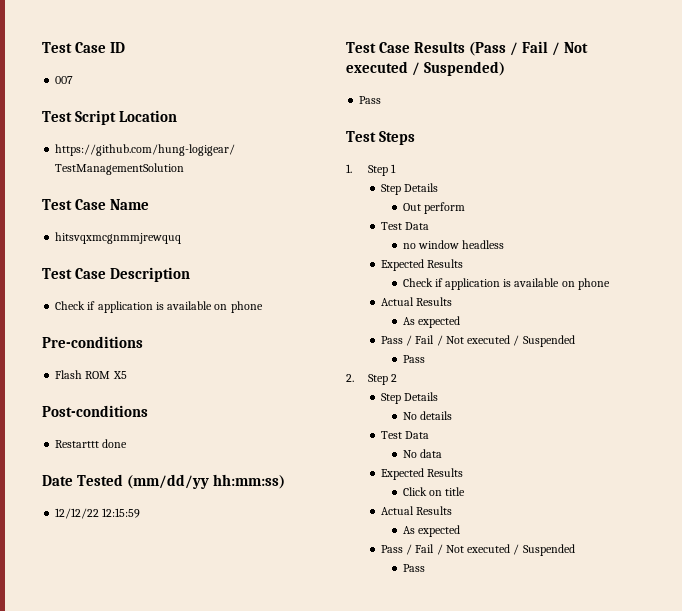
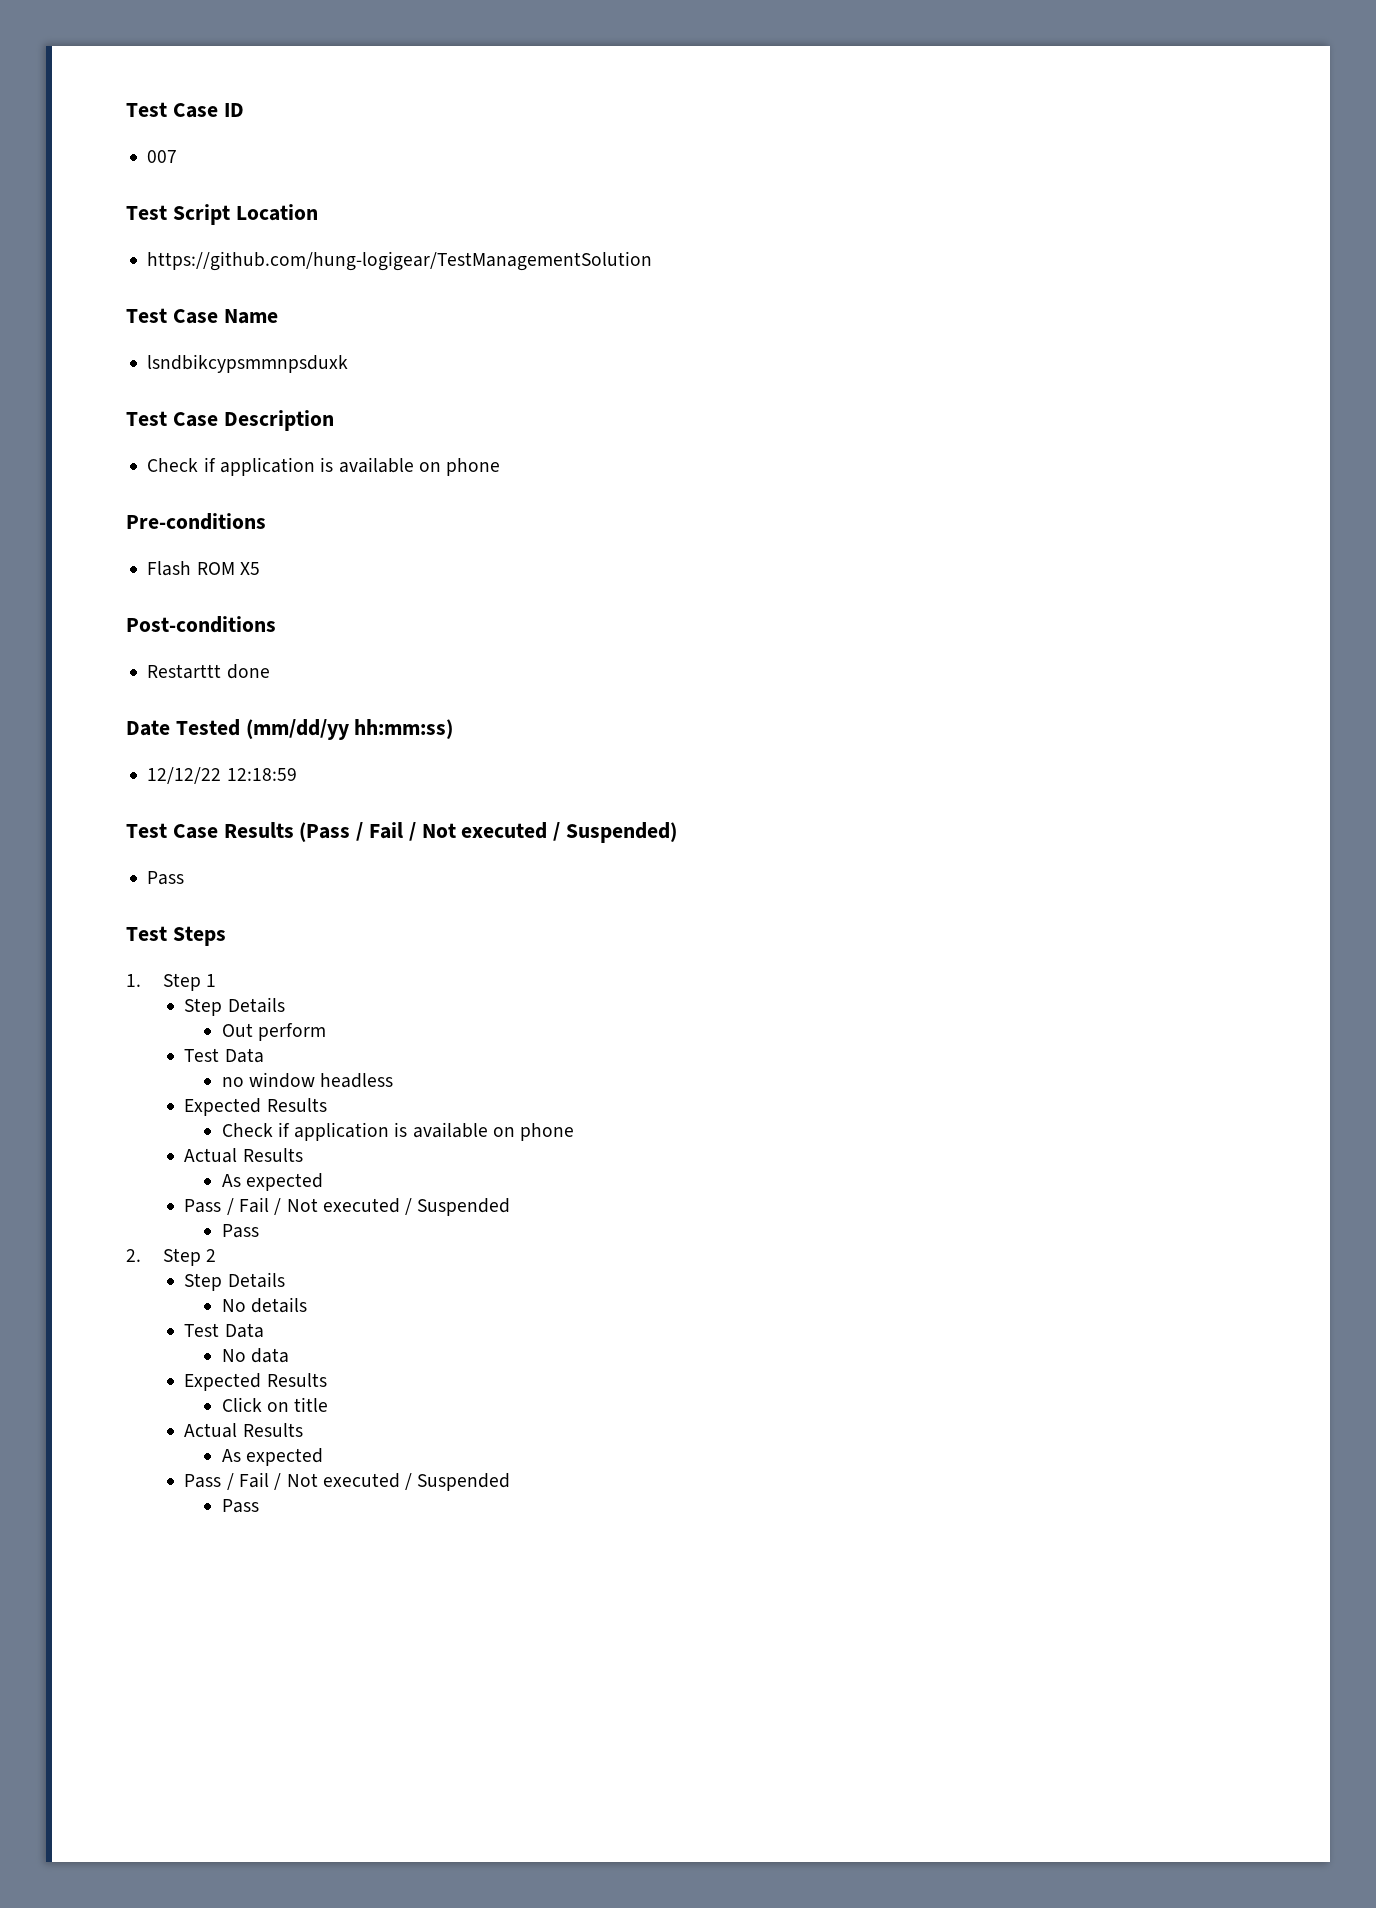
- hitsvqxmcgnmmjrewquq
+ lsndbikcypsmmnpsduxk
- 12/12/22 12:15:59
+ 12/12/22 12:18:59

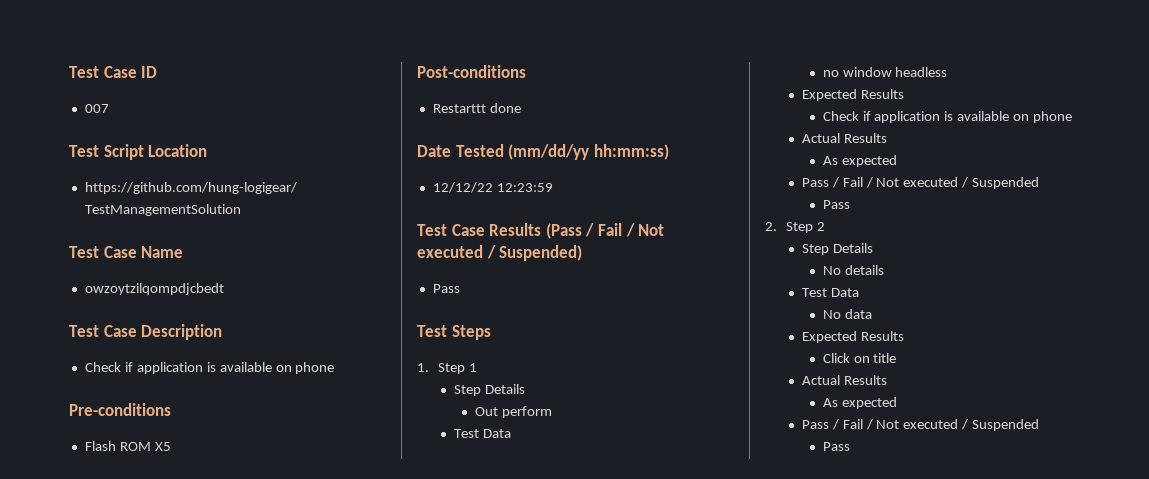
- lsndbikcypsmmnpsduxk
+ owzoytzilqompdjcbedt
- 12/12/22 12:18:59
+ 12/12/22 12:23:59

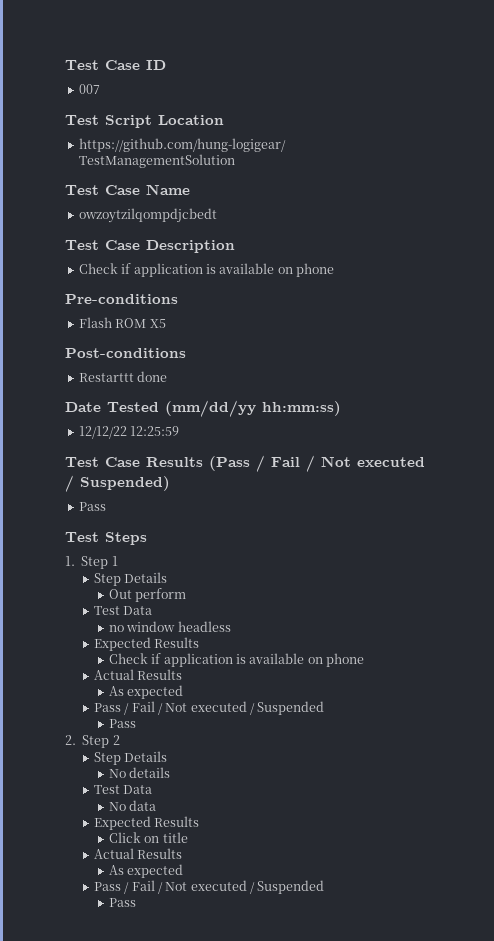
- 12/12/22 12:23:59
+ 12/12/22 12:25:59

